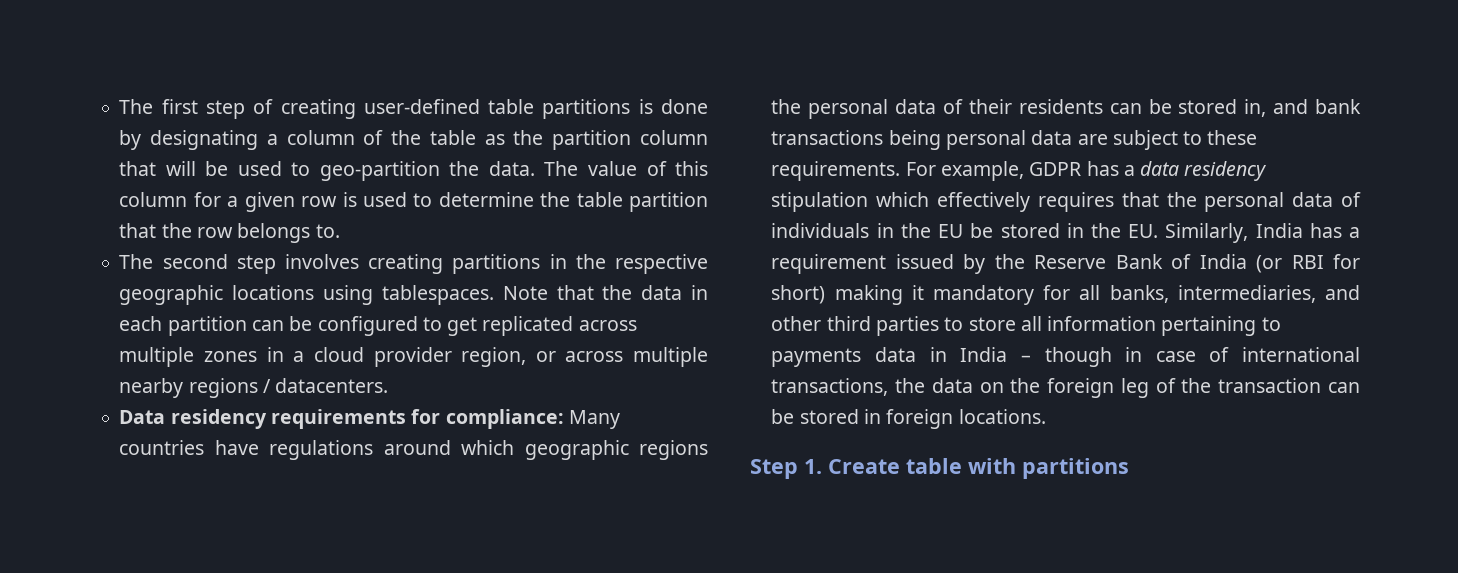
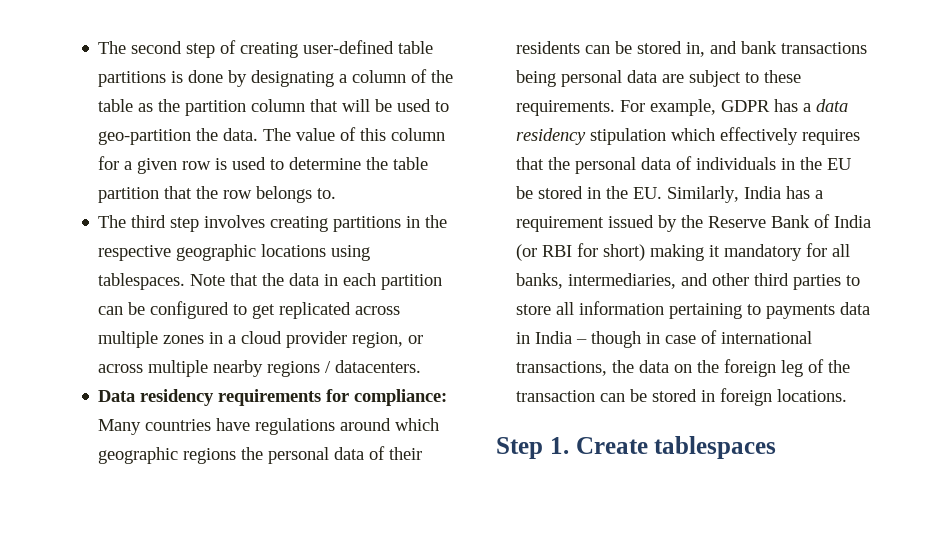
- The first step of creating user-defined table partitions is done by designating a column of the table as the partition column that will be used to geo-partition the data.
+ The second step of creating user-defined table partitions is done by designating a column of the table as the partition column that will be used to geo-partition the data.
- The second step involves creating partitions in the respective geographic locations using tablespaces.
+ The third step involves creating partitions in the respective geographic locations using tablespaces.
- Step 1. Create table with partitions
+ Step 1. Create tablespaces

